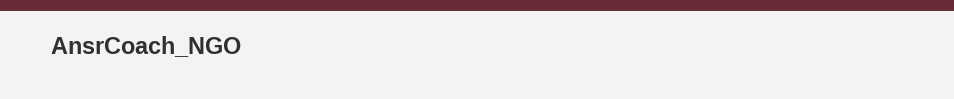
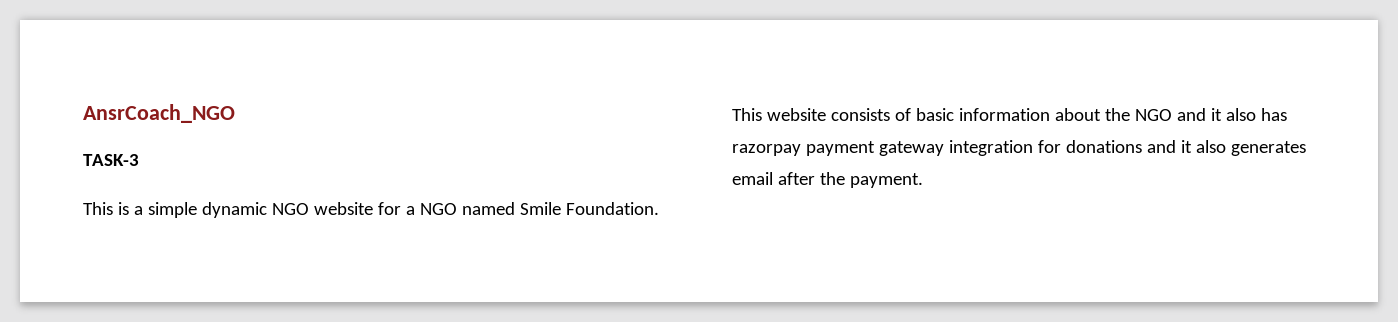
+ TASK-3
+ This is a simple dynamic NGO website for a NGO named Smile Foundation. This website consists of basic information about the NGO and it also has razorpay payment gateway integration for donations and it also generates email after the payment.

